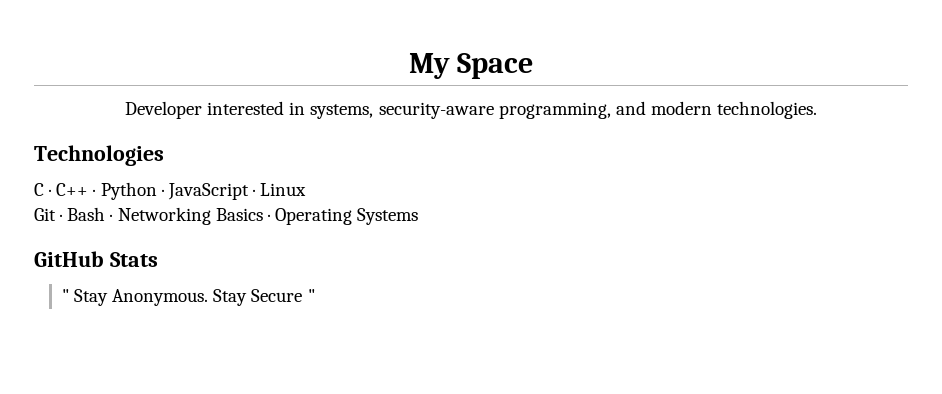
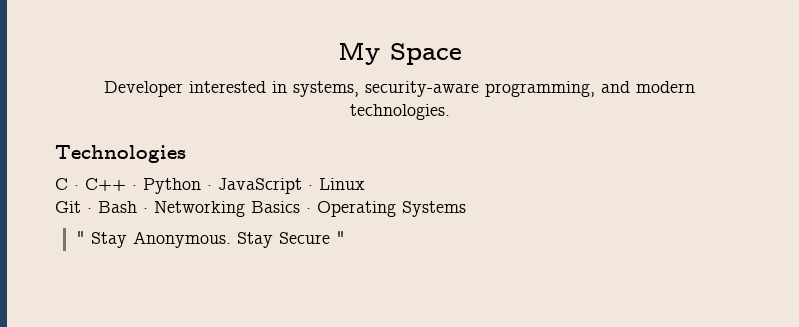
- GitHub Stats

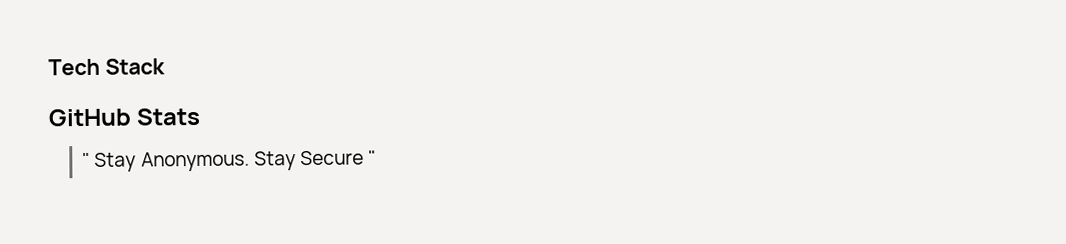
- My Space
- Developer interested in systems, security-aware programming, and modern technologies.
- Technologies
- C · C++ · Python · JavaScript · Linux
- Git · Bash · Networking Basics · Operating Systems
+ Tech Stack
+ GitHub Stats

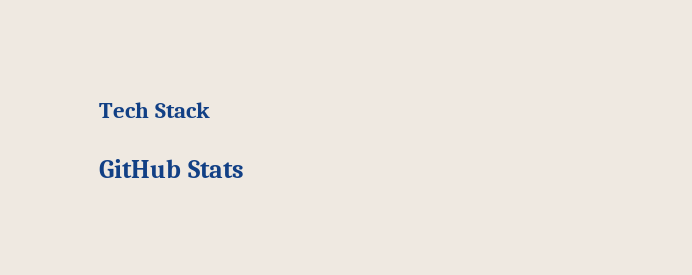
- " Stay Anonymous. Stay Secure "

